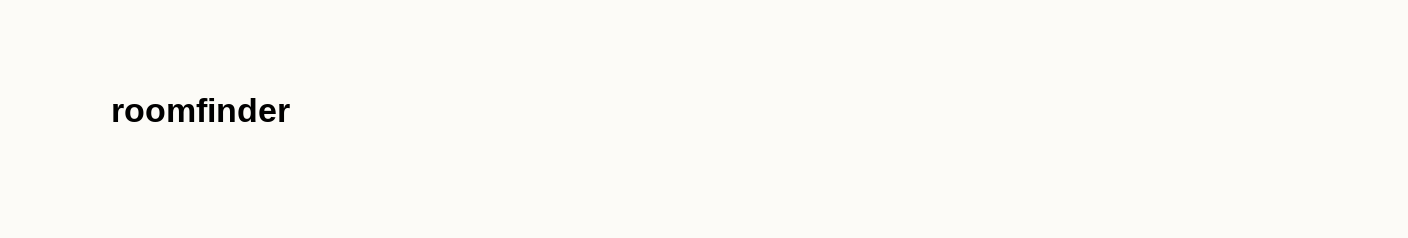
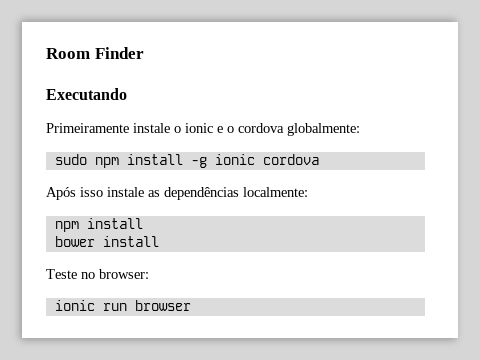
- roomfinder
+ Room Finder
+ Executando
+ Primeiramente instale o ionic e o cordova globalmente:
+ sudo npm install -g ionic cordova
+ Após isso instale as dependências localmente:
+ npm install
+ bower install
+ Teste no browser:
+ ionic run browser

